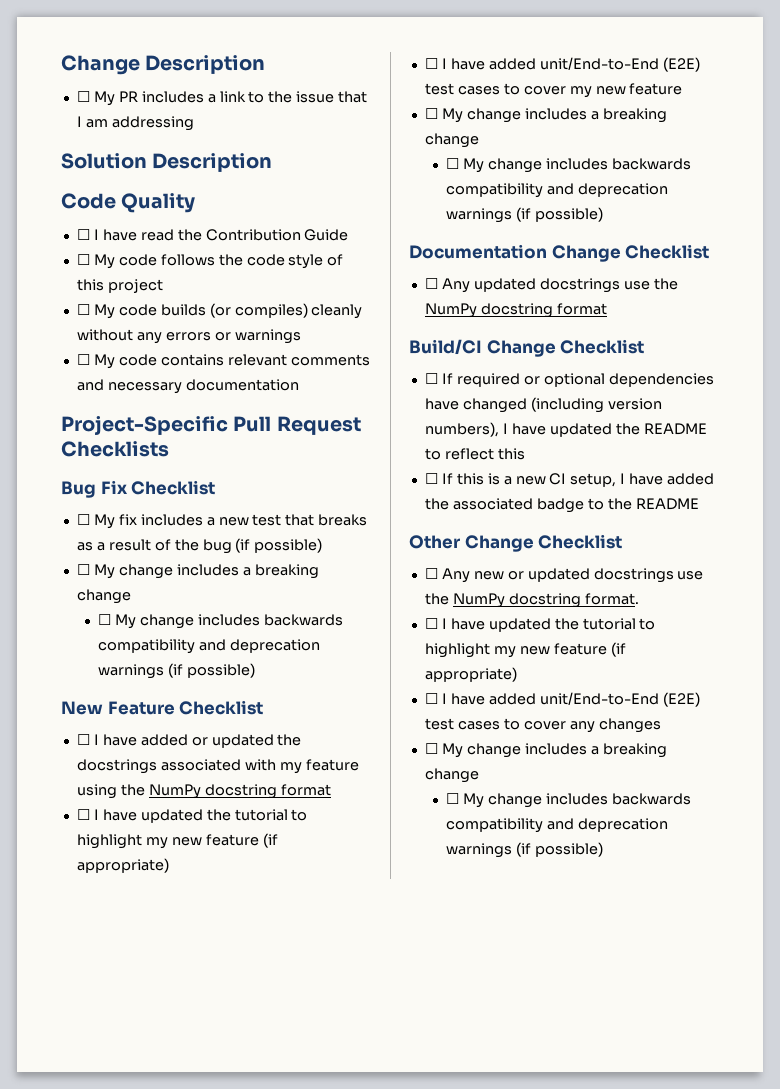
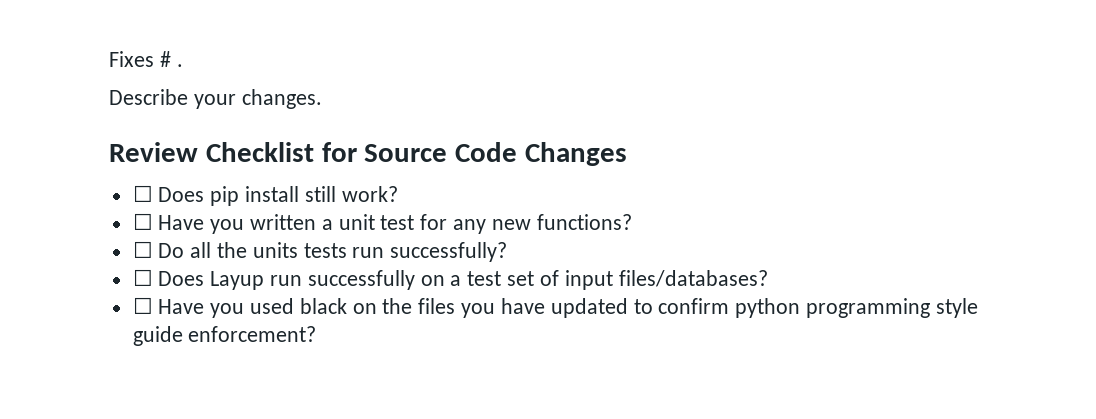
- Change Description
- ☐ My PR includes a link to the issue that I am addressing
- Solution Description
- Code Quality
- ☐ I have read the Contribution Guide
- ☐ My code follows the code style of this project
- ☐ My code builds (or compiles) cleanly without any errors or warnings
- ☐ My code contains relevant comments and necessary documentation
- Project-Specific Pull Request Checklists
- Bug Fix Checklist
- ☐ My fix includes a new test that breaks as a result of the bug (if possible)
- ☐ My change includes a breaking change
- ☐ My change includes backwards compatibility and deprecation warnings (if possible)
- New Feature Checklist
- ☐ I have added or updated the docstrings associated with my feature using the NumPy docstring format
- ☐ I have updated the tutorial to highlight my new feature (if appropriate)
- ☐ I have added unit/End-to-End (E2E) test cases to cover my new feature
- ☐ My change includes a breaking change
- ☐ My change includes backwards compatibility and deprecation warnings (if possible)
- Documentation Change Checklist
- ☐ Any updated docstrings use the NumPy docstring format
- Build/CI Change Checklist
- ☐ If required or optional dependencies have changed (including version numbers), I have updated the README to reflect this
- ☐ If this is a new CI setup, I have added the associated badge to the README
- Other Change Checklist
- ☐ Any new or updated docstrings use the NumPy docstring format.
- ☐ I have updated the tutorial to highlight my new feature (if appropriate)
- ☐ I have added unit/End-to-End (E2E) test cases to cover any changes
- ☐ My change includes a breaking change
- ☐ My change includes backwards compatibility and deprecation warnings (if possible)
+ Fixes # .
+ Describe your changes.
+ Review Checklist for Source Code Changes
+ ☐ Does pip install still work?
+ ☐ Have you written a unit test for any new functions?
+ ☐ Do all the units tests run successfully?
+ ☐ Does Layup run successfully on a test set of input files/databases?
+ ☐ Have you used black on the files you have updated to confirm python programming style guide enforcement?

